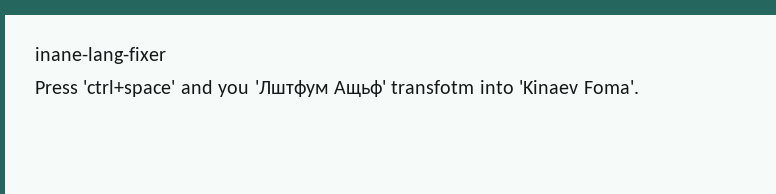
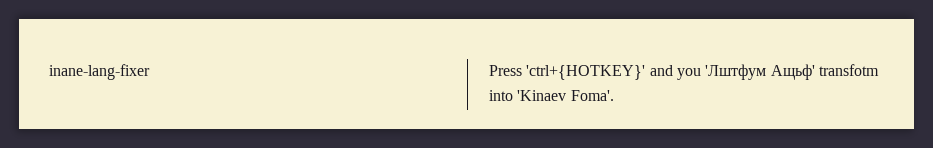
- Press 'ctrl+space' and you 'Лштфум Ащьф' transfotm into 'Kinaev Foma'.
+ Press 'ctrl+{HOTKEY}' and you 'Лштфум Ащьф' transfotm into 'Kinaev Foma'.

